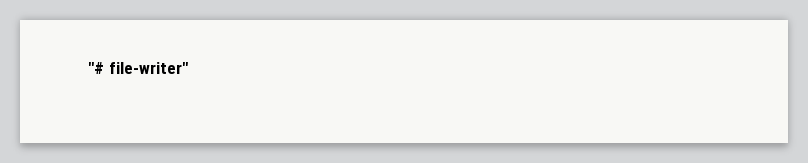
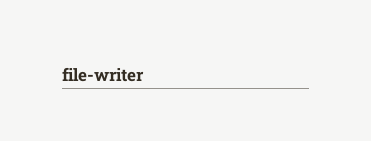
- "# file-writer"
+ file-writer

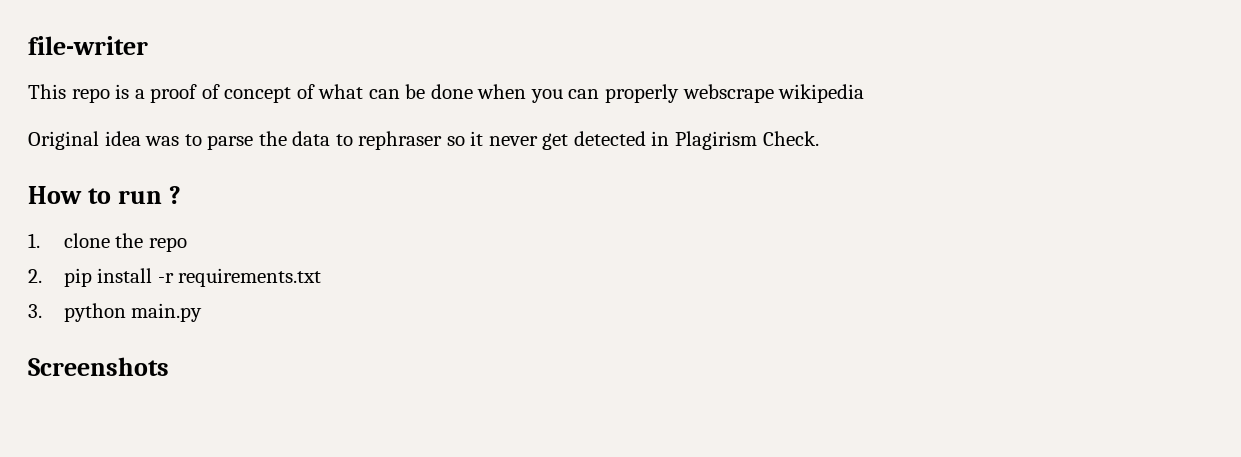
+ This repo is a proof of concept of what can be done when you can properly webscrape wikipedia
+ Original idea was to parse the data to rephraser so it never get detected in Plagirism Check.
+ How to run ?
+ 1. clone the repo
+ 2. pip install -r requirements.txt
+ 3. python main.py
+ Screenshots

